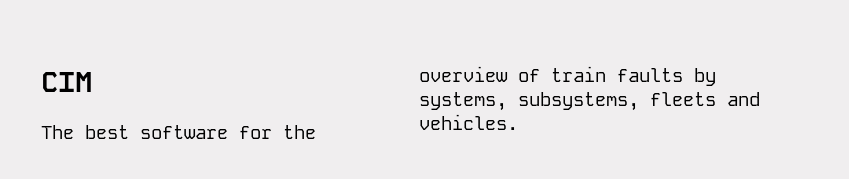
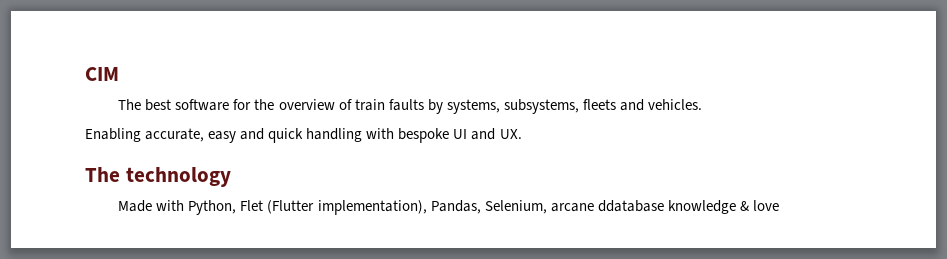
+ Enabling accurate, easy and quick handling with bespoke UI and UX.
+ The technology
+ Made with Python, Flet (Flutter implementation), Pandas, Selenium, arcane ddatabase knowledge & love

